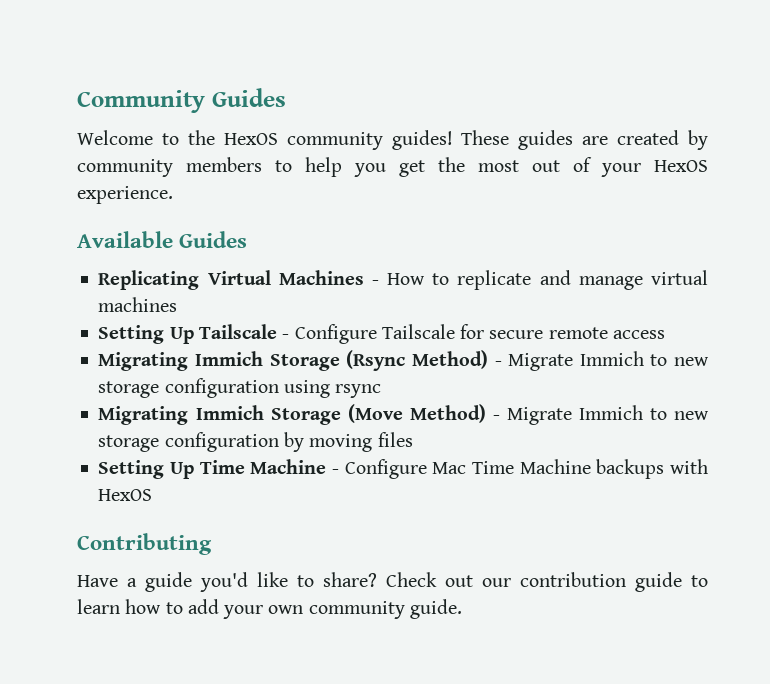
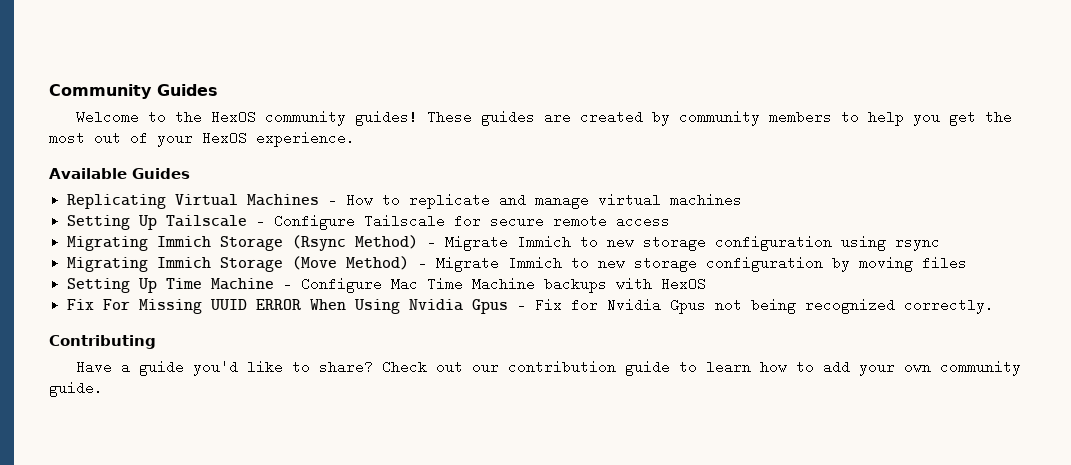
+ Fix For Missing UUID ERROR When Using Nvidia Gpus - Fix for Nvidia Gpus not being recognized correctly.

